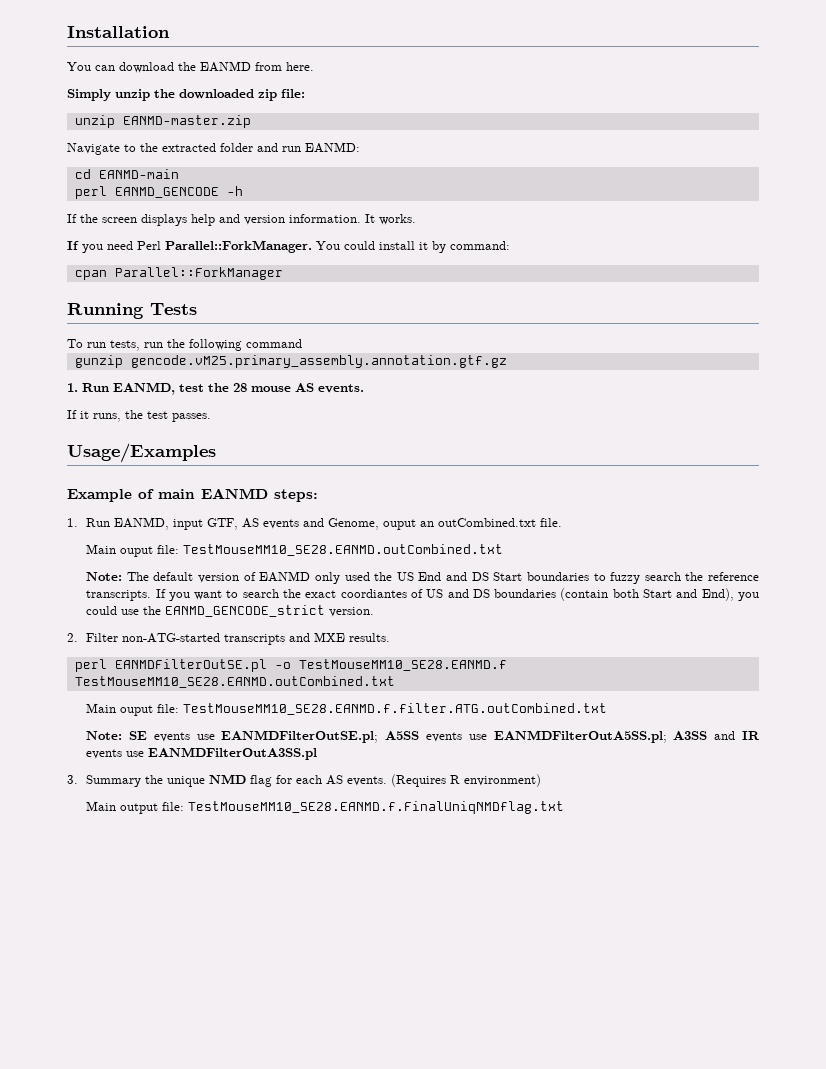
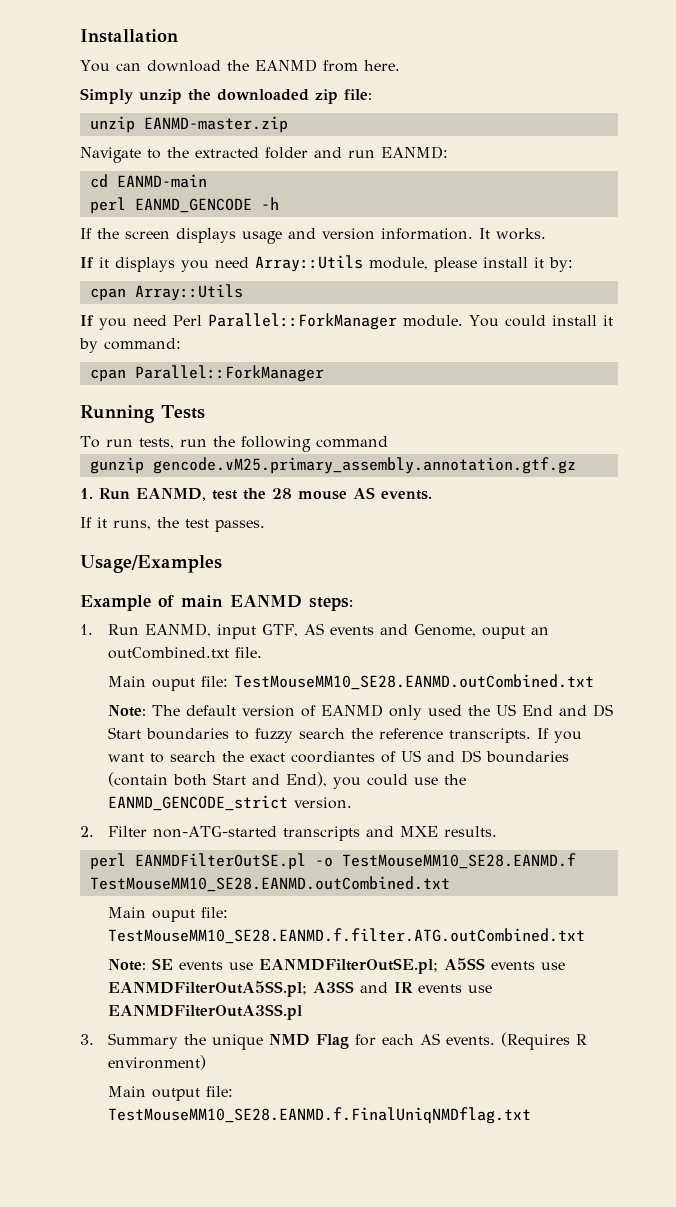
- If the screen displays help and version information.
+ If the screen displays usage and version information.
+ If it displays you need Array::Utils module, please install it by:
+ cpan Array::Utils
- If you need Perl Parallel::ForkManager.
+ If you need Perl Parallel::ForkManager module.
- 3. Summary the unique NMD flag for each AS events.
+ 3. Summary the unique NMD Flag for each AS events.

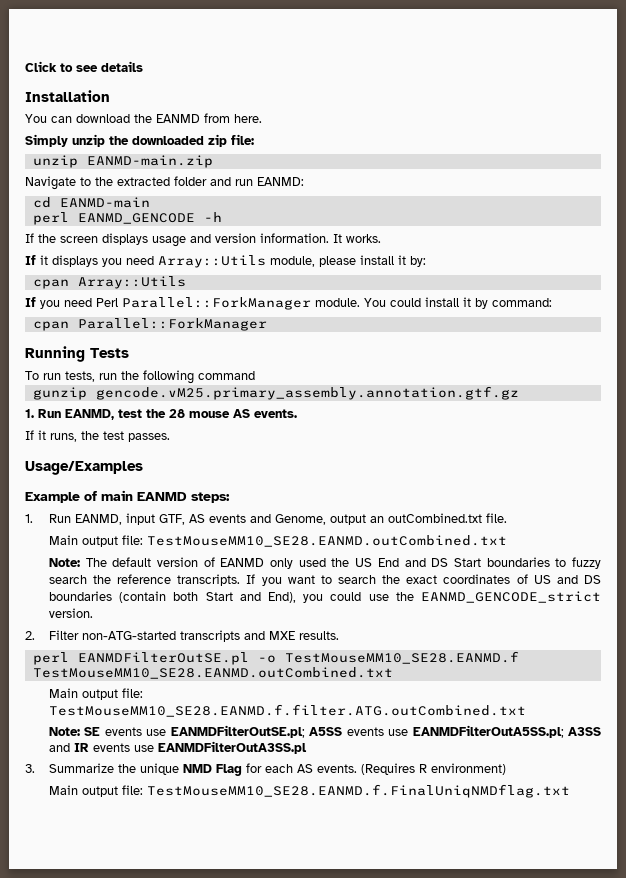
+ Click to see details
- unzip EANMD-master.zip
+ unzip EANMD-main.zip
- 1. Run EANMD, input GTF, AS events and Genome, ouput an outCombined.txt file.
+ 1. Run EANMD, input GTF, AS events and Genome, output an outCombined.txt file.
- Main ouput file: TestMouseMM10_SE28.EANMD.outCombined.txt
+ Main output file: TestMouseMM10_SE28.EANMD.outCombined.txt
- If you want to search the exact coordiantes of US and DS boundaries (contain both Start and End), you could use the EANMD_GENCODE_strict version.
+ If you want to search the exact coordinates of US and DS boundaries (contain both Start and End), you could use the EANMD_GENCODE_strict version.
- Main ouput file: TestMouseMM10_SE28.EANMD.f.filter.ATG.outCombined.txt
+ Main output file: TestMouseMM10_SE28.EANMD.f.filter.ATG.outCombined.txt
- 3. Summary the unique NMD Flag for each AS events.
+ 3. Summarize the unique NMD Flag for each AS events.

